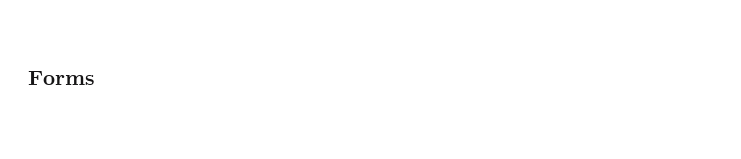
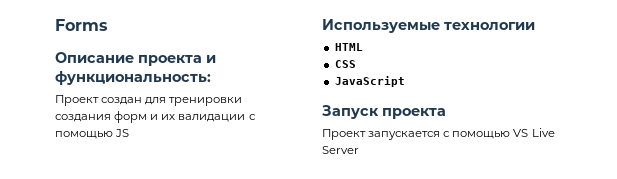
+ Описание проекта и функциональность:
+ Проект создан для тренировки создания форм и их валидации с помощью JS
+ Используемые технологии
+ HTML
+ CSS
+ JavaScript
+ Запуск проекта
+ Проект запускается с помощью VS Live Server

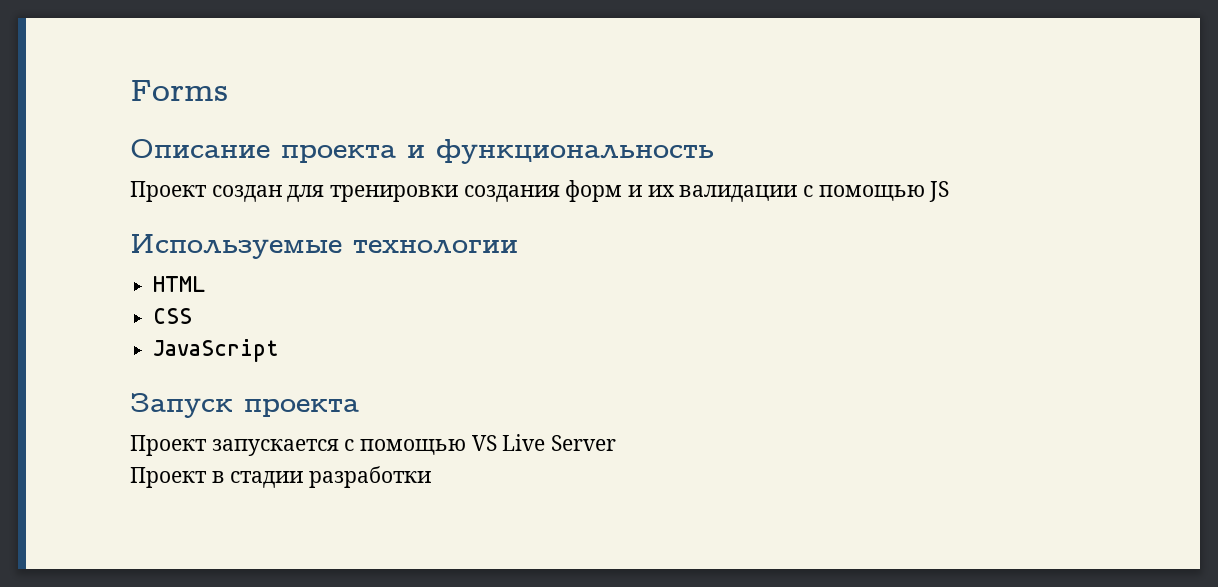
- Описание проекта и функциональность:
+ Описание проекта и функциональность
+ Проект в стадии разработки

